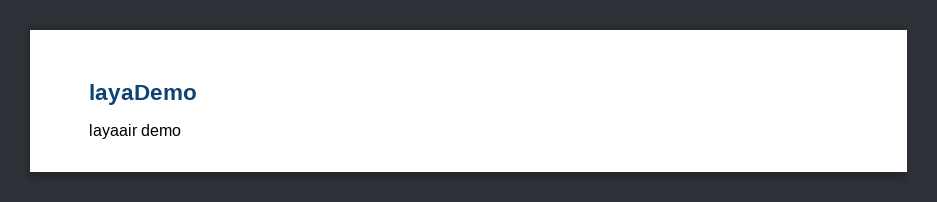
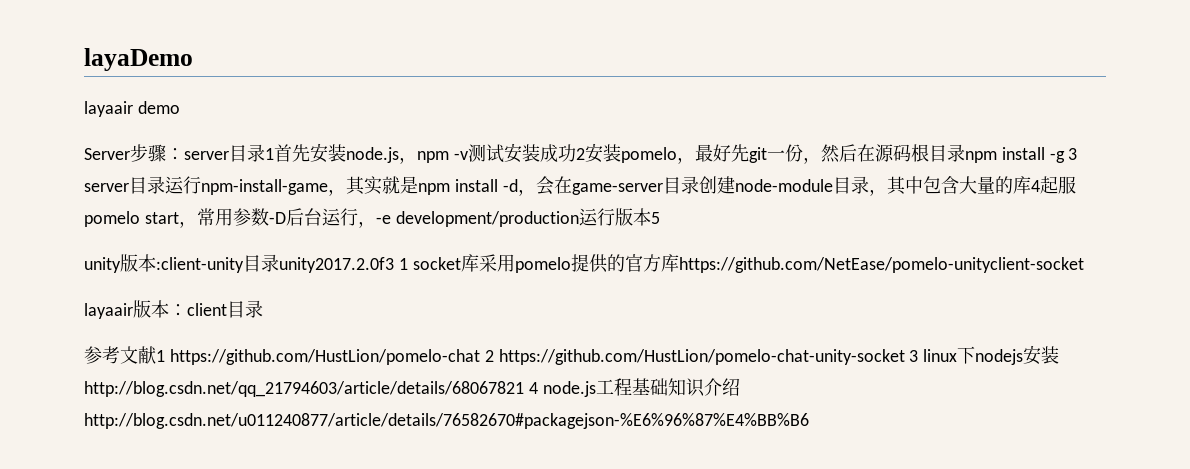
+ Server步骤：server目录1首先安装node.js，npm -v测试安装成功2安装pomelo，最好先git一份，然后在源码根目录npm install -g 3 server目录运行npm-install-game，其实就是npm install -d，会在game-server目录创建node-module目录，其中包含大量的库4起服pomelo start，常用参数-D后台运行，-e development/production运行版本5
+ unity版本:client-unity目录unity2017.2.0f3 1 socket库采用pomelo提供的官方库https://github.com/NetEase/pomelo-unityclient-socket
+ layaair版本：client目录
+ 参考文献1 https://github.com/HustLion/pomelo-chat 2 https://github.com/HustLion/pomelo-chat-unity-socket 3 linux下nodejs安装http://blog.csdn.net/qq_21794603/article/details/68067821 4 node.js工程基础知识介绍http://blog.csdn.net/u011240877/article/details/76582670#packagejson-%E6%96%87%E4%BB%B6

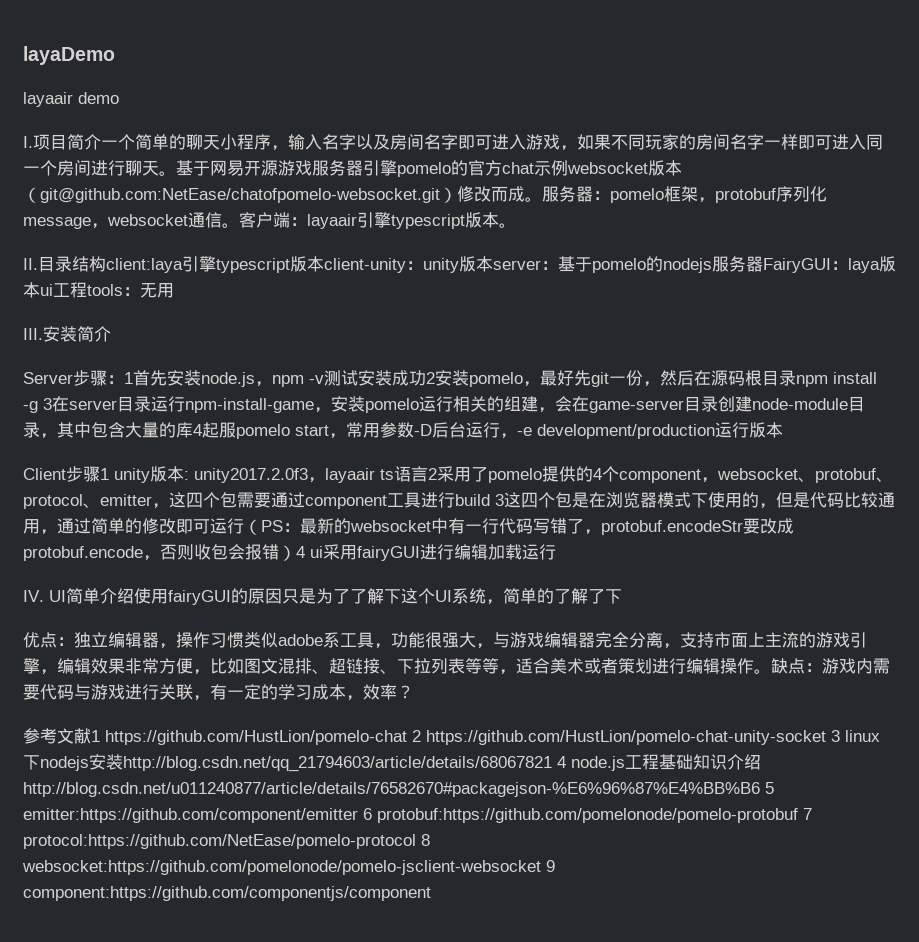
+ I.项目简介一个简单的聊天小程序，输入名字以及房间名字即可进入游戏，如果不同玩家的房间名字一样即可进入同一个房间进行聊天。基于网易开源游戏服务器引擎pomelo的官方chat示例websocket版本（git@github.com:NetEase/chatofpomelo-websocket.git）修改而成。服务器：pomelo框架，protobuf序列化message，websocket通信。客户端：layaair引擎typescript版本。
+ II.目录结构client:laya引擎typescript版本client-unity：unity版本server：基于pomelo的nodejs服务器FairyGUI：laya版本ui工程tools：无用
+ III.安装简介
- Server步骤：server目录1首先安装node.js，npm -v测试安装成功2安装pomelo，最好先git一份，然后在源码根目录npm install -g 3 server目录运行npm-install-game，其实就是npm install -d，会在game-server目录创建node-module目录，其中包含大量的库4起服pomelo start，常用参数-D后台运行，-e development/production运行版本5
- unity版本:client-unity目录unity2017.2.0f3 1 socket库采用pomelo提供的官方库https://github.com/NetEase/pomelo-unityclient-socket
- layaair版本：client目录
+ Server步骤：1首先安装node.js，npm -v测试安装成功2安装pomelo，最好先git一份，然后在源码根目录npm install -g 3在server目录运行npm-install-game，安装pomelo运行相关的组建，会在game-server目录创建node-module目录，其中包含大量的库4起服pomelo start，常用参数-D后台运行，-e development/production运行版本
+ Client步骤1 unity版本: unity2017.2.0f3，layaair ts语言2采用了pomelo提供的4个component，websocket、protobuf、protocol、emitter，这四个包需要通过component工具进行build 3这四个包是在浏览器模式下使用的，但是代码比较通用，通过简单的修改即可运行（PS：最新的websocket中有一行代码写错了，protobuf.encodeStr要改成protobuf.encode，否则收包会报错）4 ui采用fairyGUI进行编辑加载运行
+ IV. UI简单介绍使用fairyGUI的原因只是为了了解下这个UI系统，简单的了解了下
+ 优点：独立编辑器，操作习惯类似adobe系工具，功能很强大，与游戏编辑器完全分离，支持市面上主流的游戏引擎，编辑效果非常方便，比如图文混排、超链接、下拉列表等等，适合美术或者策划进行编辑操作。缺点：游戏内需要代码与游戏进行关联，有一定的学习成本，效率？
- 参考文献1 https://github.com/HustLion/pomelo-chat 2 https://github.com/HustLion/pomelo-chat-unity-socket 3 linux下nodejs安装http://blog.csdn.net/qq_21794603/article/details/68067821 4 node.js工程基础知识介绍http://blog.csdn.net/u011240877/article/details/76582670#packagejson-%E6%96%87%E4%BB%B6
+ 参考文献1 https://github.com/HustLion/pomelo-chat 2 https://github.com/HustLion/pomelo-chat-unity-socket 3 linux下nodejs安装http://blog.csdn.net/qq_21794603/article/details/68067821 4 node.js工程基础知识介绍http://blog.csdn.net/u011240877/article/details/76582670#packagejson-%E6%96%87%E4%BB%B6 5 emitter:https://github.com/component/emitter 6 protobuf:https://github.com/pomelonode/pomelo-protobuf 7 protocol:https://github.com/NetEase/pomelo-protocol 8 websocket:https://github.com/pomelonode/pomelo-jsclient-websocket 9 component:https://github.com/componentjs/component

